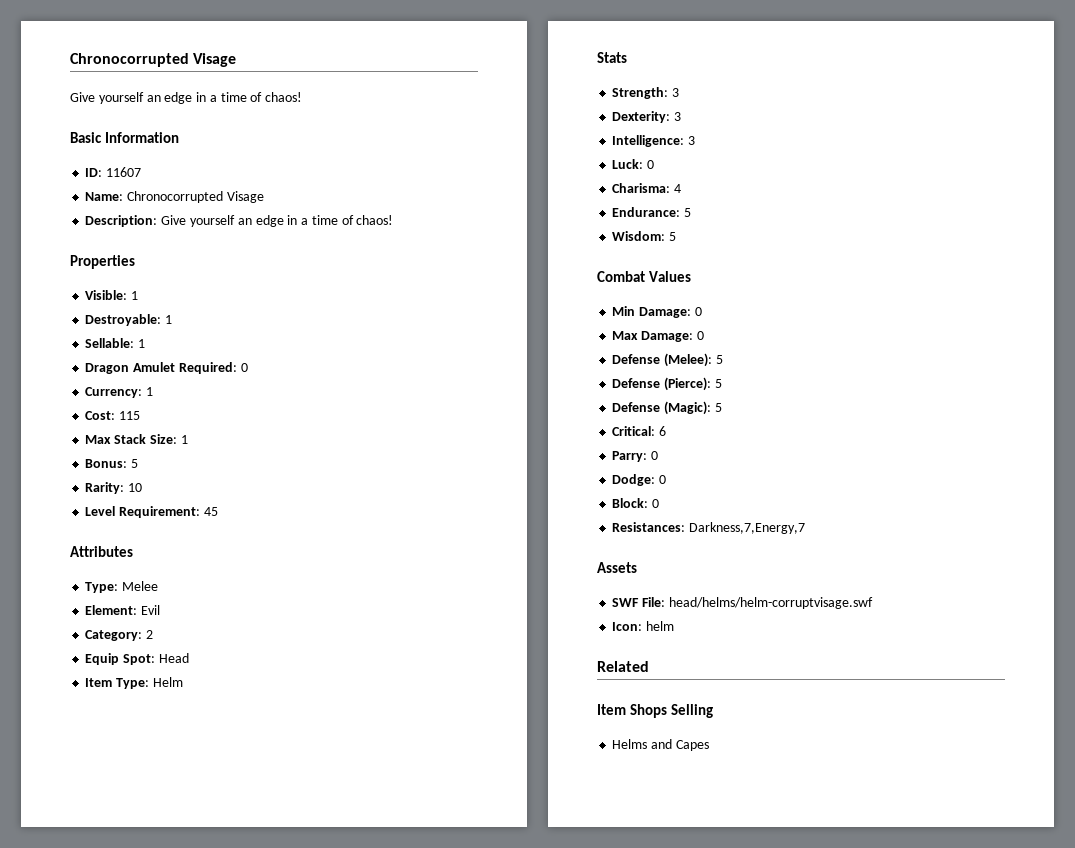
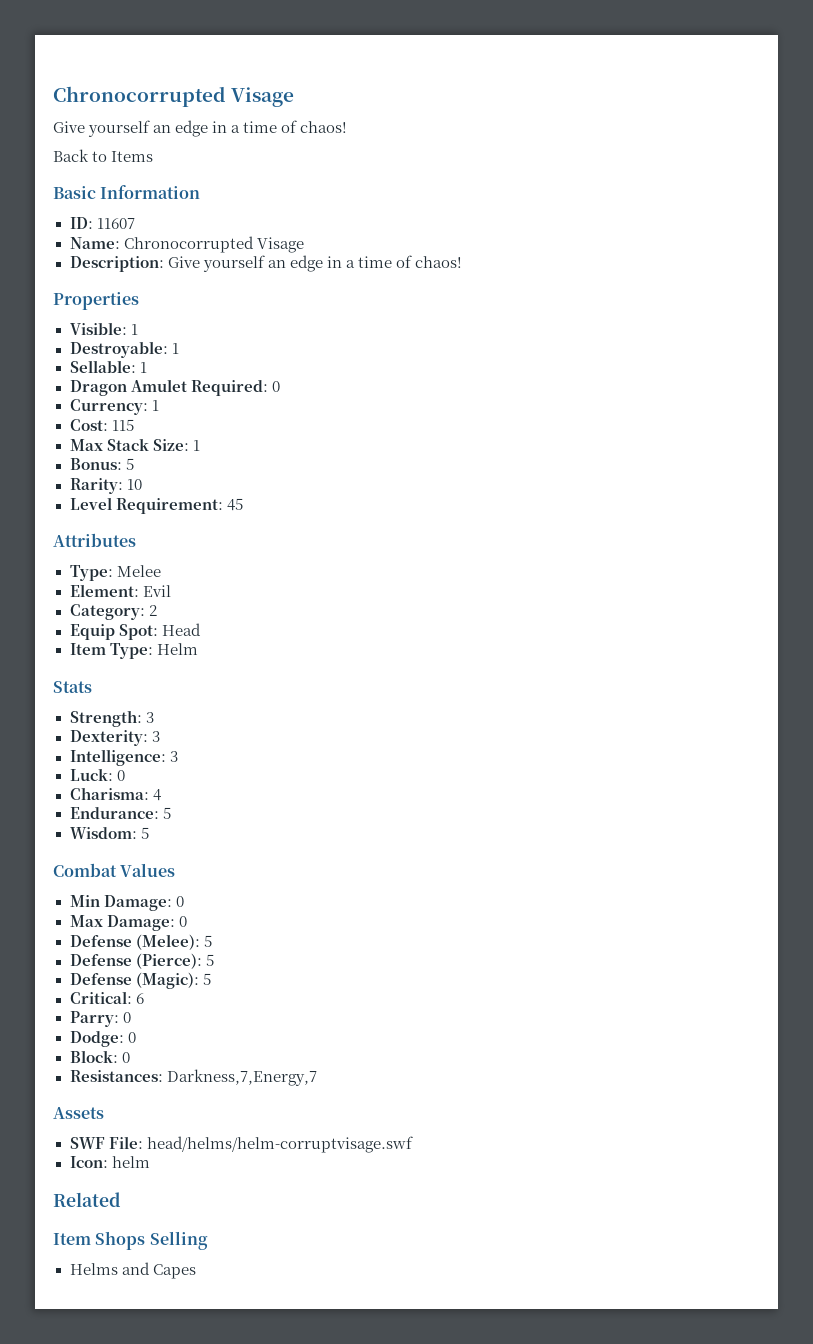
+ Back to Items

